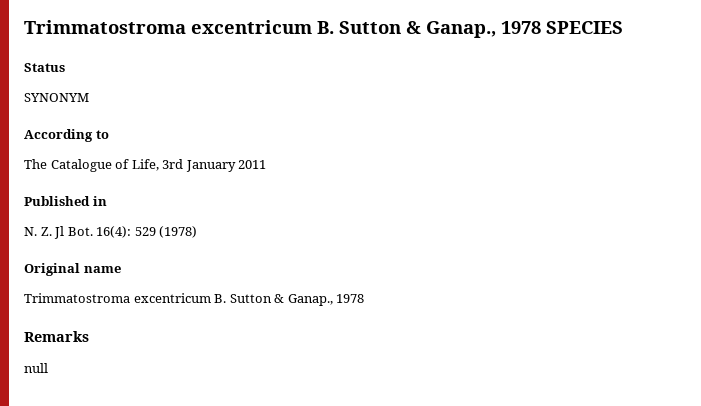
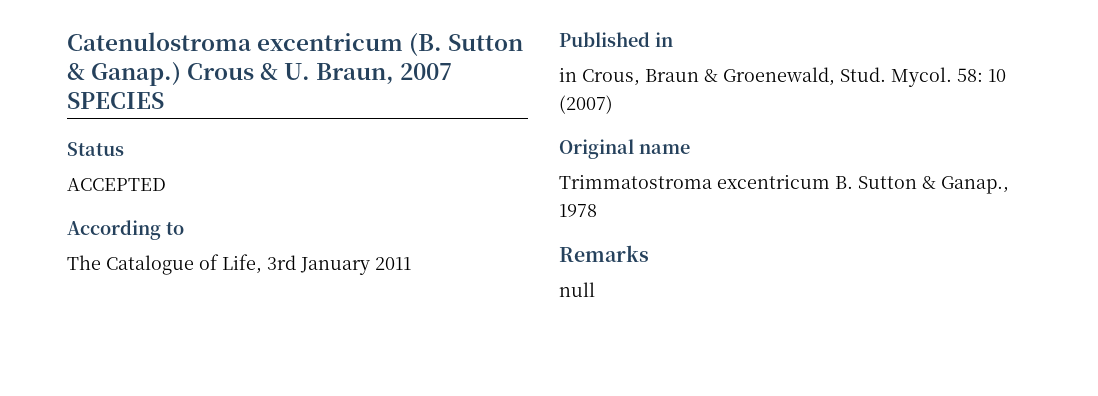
- Trimmatostroma excentricum B. Sutton & Ganap., 1978 SPECIES
+ Catenulostroma excentricum (B. Sutton & Ganap.) Crous & U. Braun, 2007 SPECIES
- SYNONYM
+ ACCEPTED
- N. Z. Jl Bot. 16(4): 529 (1978)
+ in Crous, Braun & Groenewald, Stud. Mycol. 58: 10 (2007)

